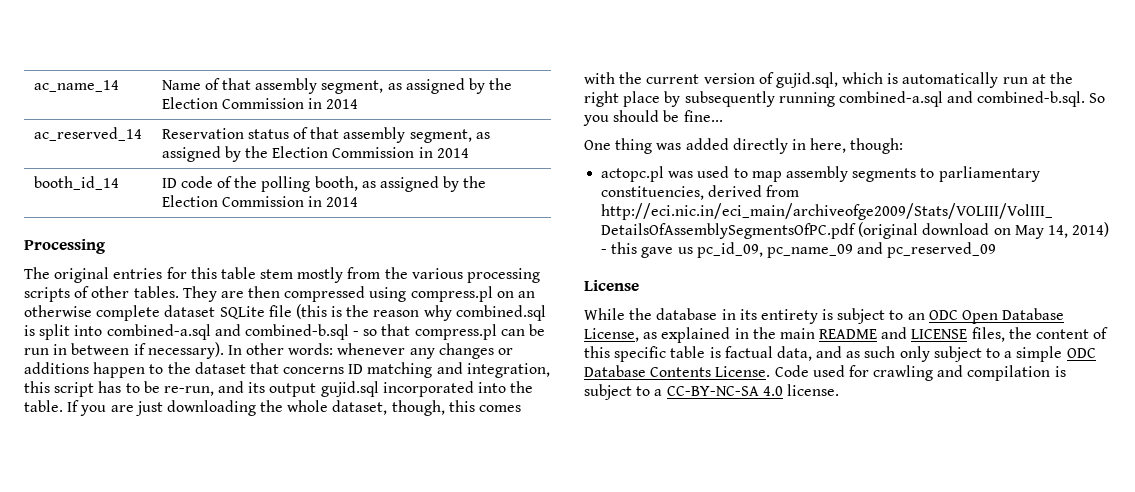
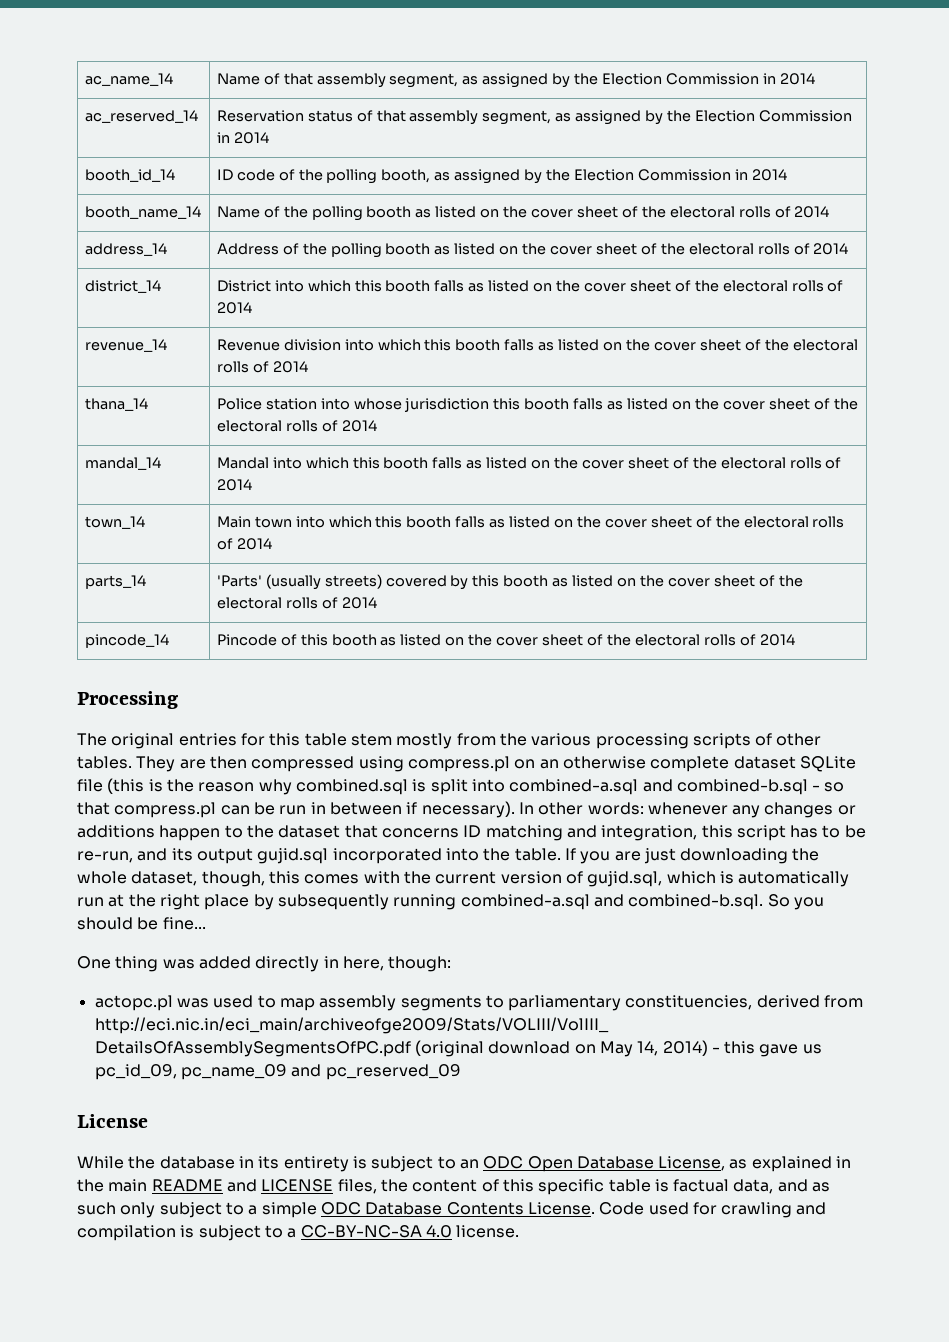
+ booth_name_14 | Name of the polling booth as listed on the cover sheet of the electoral rolls of 2014
+ address_14 | Address of the polling booth as listed on the cover sheet of the electoral rolls of 2014
+ district_14 | District into which this booth falls as listed on the cover sheet of the electoral rolls of 2014
+ revenue_14 | Revenue division into which this booth falls as listed on the cover sheet of the electoral rolls of 2014
+ thana_14 | Police station into whose jurisdiction this booth falls as listed on the cover sheet of the electoral rolls of 2014
+ mandal_14 | Mandal into which this booth falls as listed on the cover sheet of the electoral rolls of 2014
+ town_14 | Main town into which this booth falls as listed on the cover sheet of the electoral rolls of 2014
+ parts_14 | 'Parts' (usually streets) covered by this booth as listed on the cover sheet of the electoral rolls of 2014
+ pincode_14 | Pincode of this booth as listed on the cover sheet of the electoral rolls of 2014

